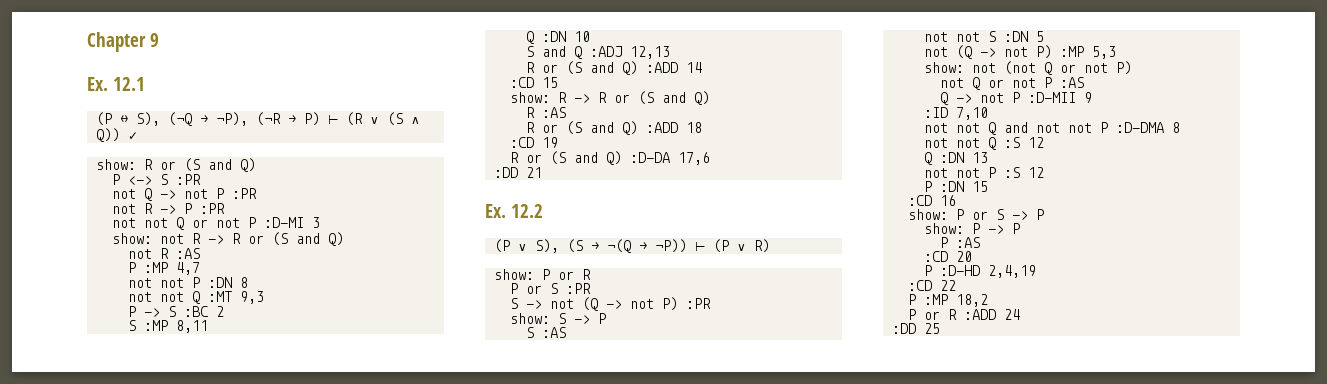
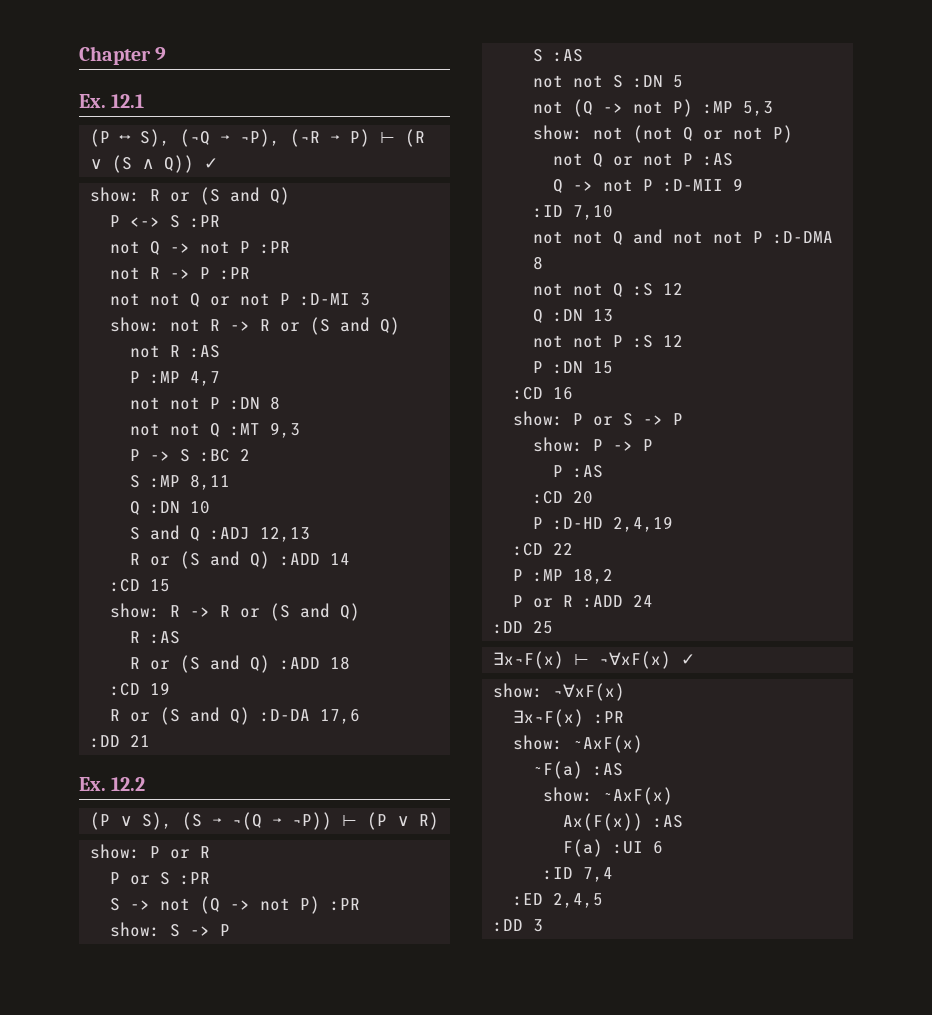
+ ∃x¬F(x) ⊢ ¬∀xF(x) ✓
+ show: ¬∀xF(x)
+ ∃x¬F(x) :PR
+ show: ~AxF(x)
+ ~F(a) :AS
+ show: ~AxF(x)
+ Ax(F(x)) :AS
+ F(a) :UI 6
+ :ID 7,4
+ :ED 2,4,5
+ :DD 3

